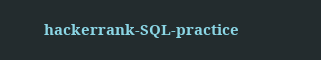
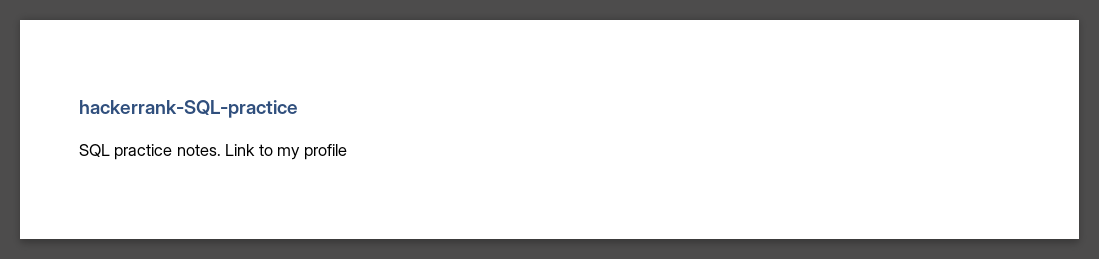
+ SQL practice notes. Link to my profile

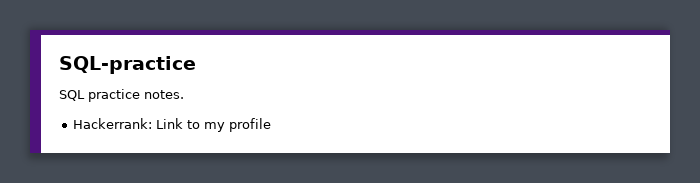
- hackerrank-SQL-practice
+ SQL-practice
- SQL practice notes. Link to my profile
+ SQL practice notes.
+ Hackerrank: Link to my profile

